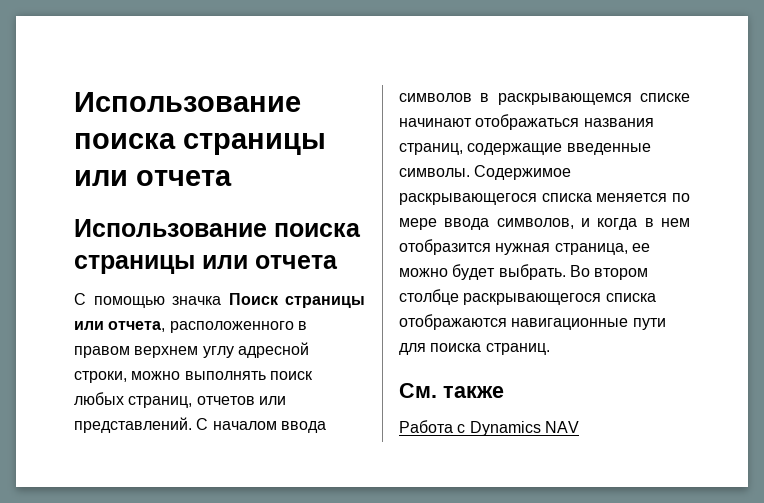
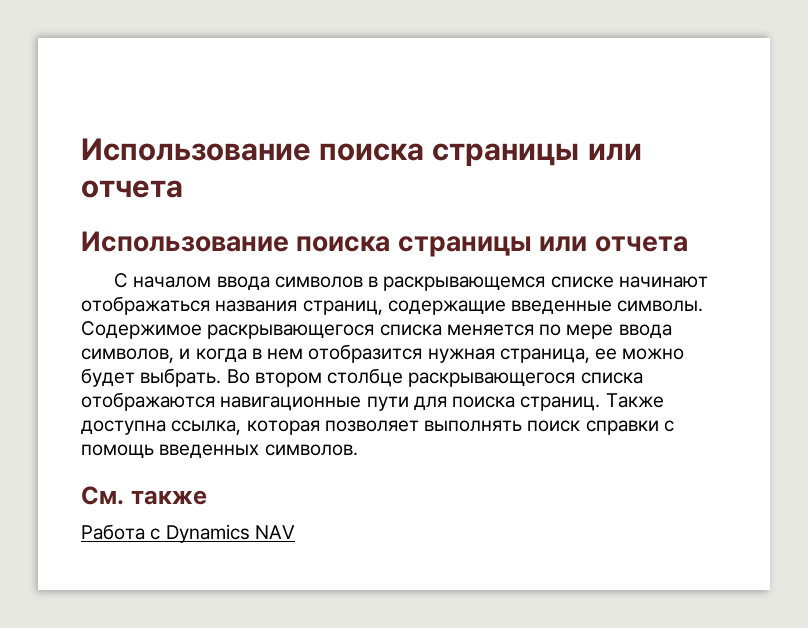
- С помощью значка Поиск страницы или отчета, расположенного в правом верхнем углу адресной строки, можно выполнять поиск любых страниц, отчетов или представлений. С началом ввода символов в раскрывающемся списке начинают отображаться названия страниц, содержащие введенные символы.
+ С началом ввода символов в раскрывающемся списке начинают отображаться названия страниц, содержащие введенные символы.
+ Также доступна ссылка, которая позволяет выполнять поиск справки с помощь введенных символов.

